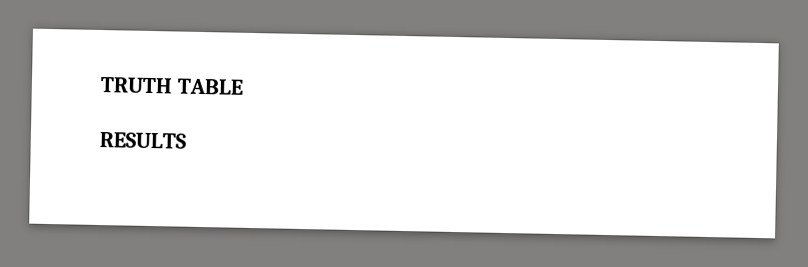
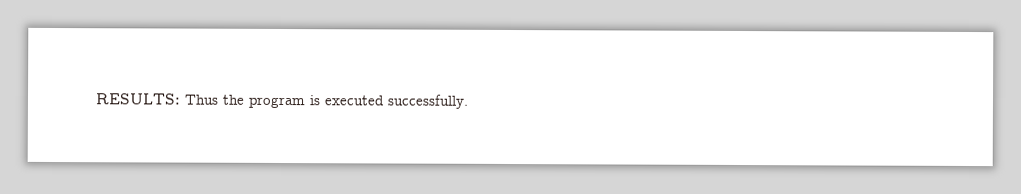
- TRUTH TABLE
- RESULTS
+ RESULTS: Thus the program is executed successfully.

